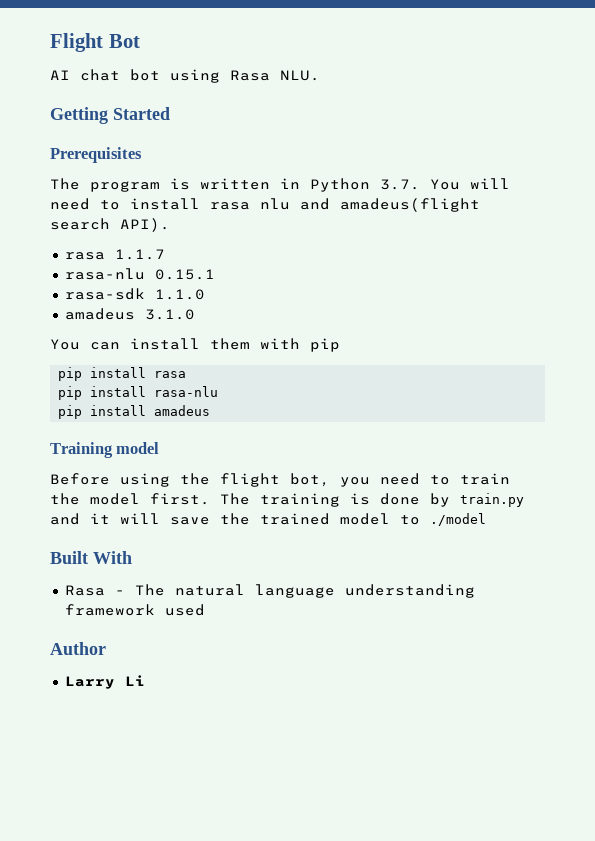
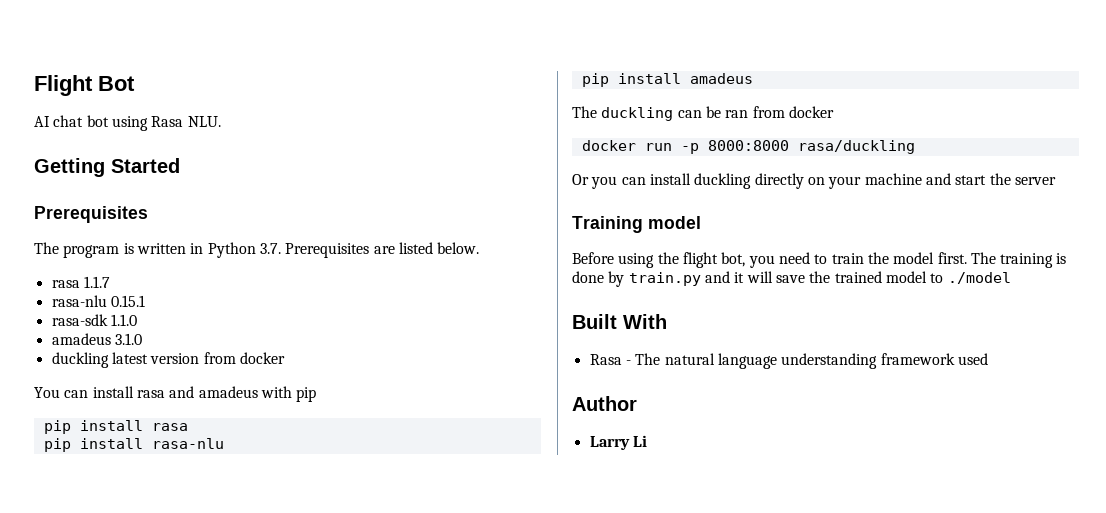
- The program is written in Python 3.7. You will need to install rasa nlu and amadeus(flight search API).
+ The program is written in Python 3.7. Prerequisites are listed below.
+ duckling latest version from docker
- You can install them with pip
+ You can install rasa and amadeus with pip
+ The duckling can be ran from docker
+ docker run -p 8000:8000 rasa/duckling
+ Or you can install duckling directly on your machine and start the server

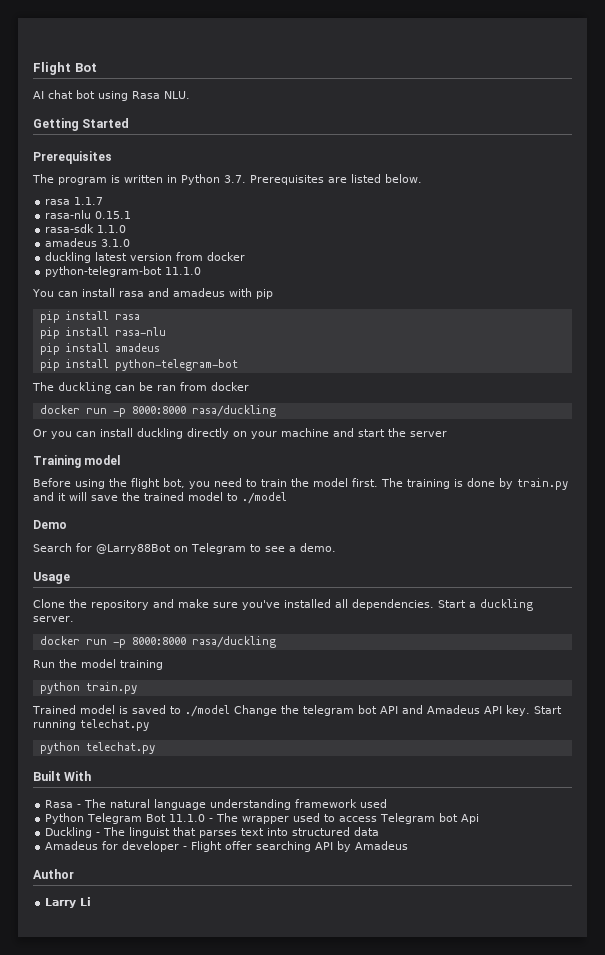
+ python-telegram-bot 11.1.0
+ pip install python-telegram-bot
+ Demo
+ Search for @Larry88Bot on Telegram to see a demo.
+ Usage
+ Clone the repository and make sure you've installed all dependencies. Start a duckling server.
+ docker run -p 8000:8000 rasa/duckling
+ Run the model training
+ python train.py
+ Trained model is saved to ./model Change the telegram bot API and Amadeus API key. Start running telechat.py
+ python telechat.py
+ Python Telegram Bot 11.1.0 - The wrapper used to access Telegram bot Api
+ Duckling - The linguist that parses text into structured data
+ Amadeus for developer - Flight offer searching API by Amadeus

